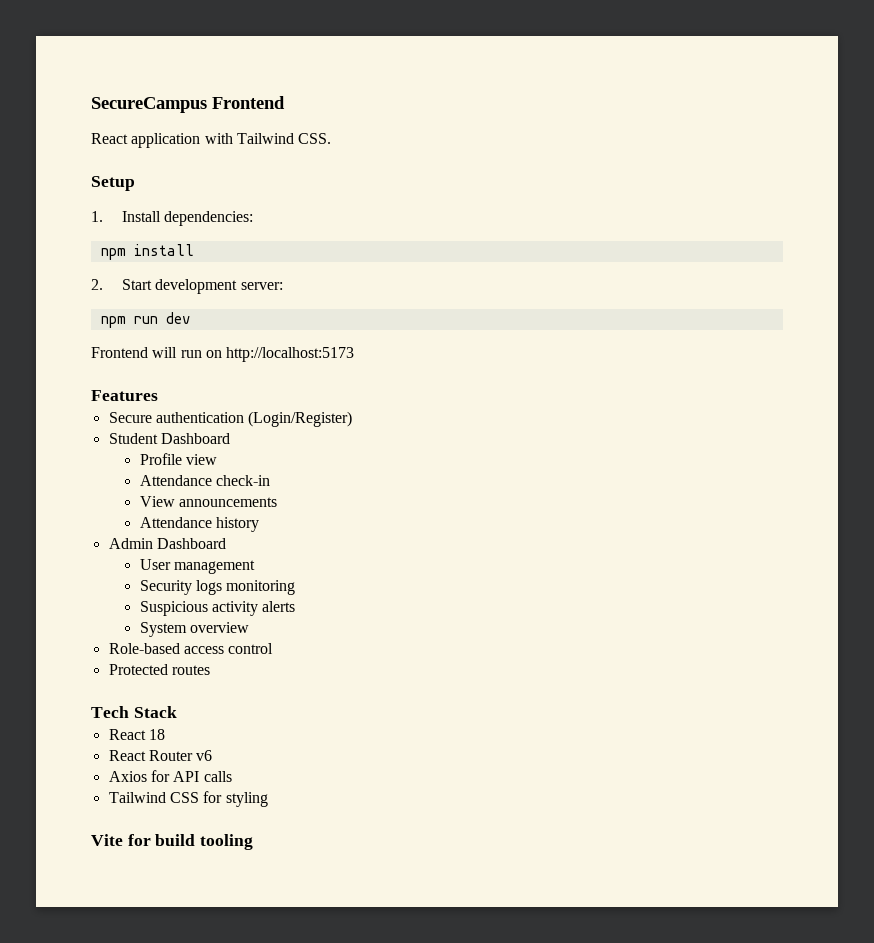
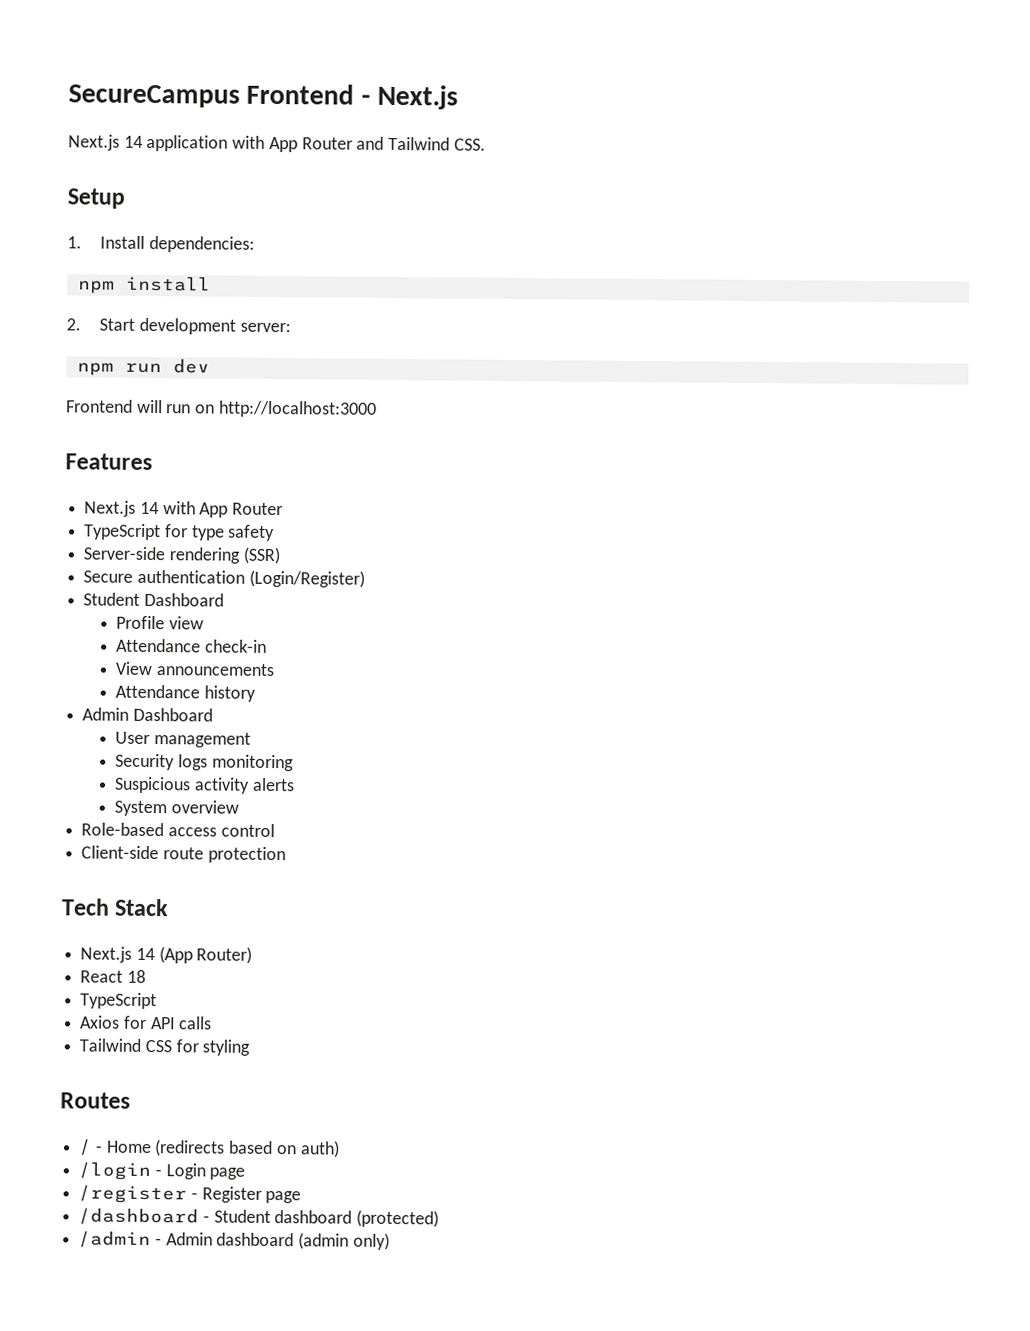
- SecureCampus Frontend
- React application with Tailwind CSS.
+ SecureCampus Frontend - Next.js
+ Next.js 14 application with App Router and Tailwind CSS.
- Frontend will run on http://localhost:5173
+ Frontend will run on http://localhost:3000
+ Next.js 14 with App Router
+ TypeScript for type safety
+ Server-side rendering (SSR)
- Protected routes
+ Client-side route protection
+ Next.js 14 (App Router)
  React 18
- React Router v6
+ TypeScript
- Vite for build tooling
+ Routes
+ / - Home (redirects based on auth)
+ /login - Login page
+ /register - Register page
+ /dashboard - Student dashboard (protected)
+ /admin - Admin dashboard (admin only)

